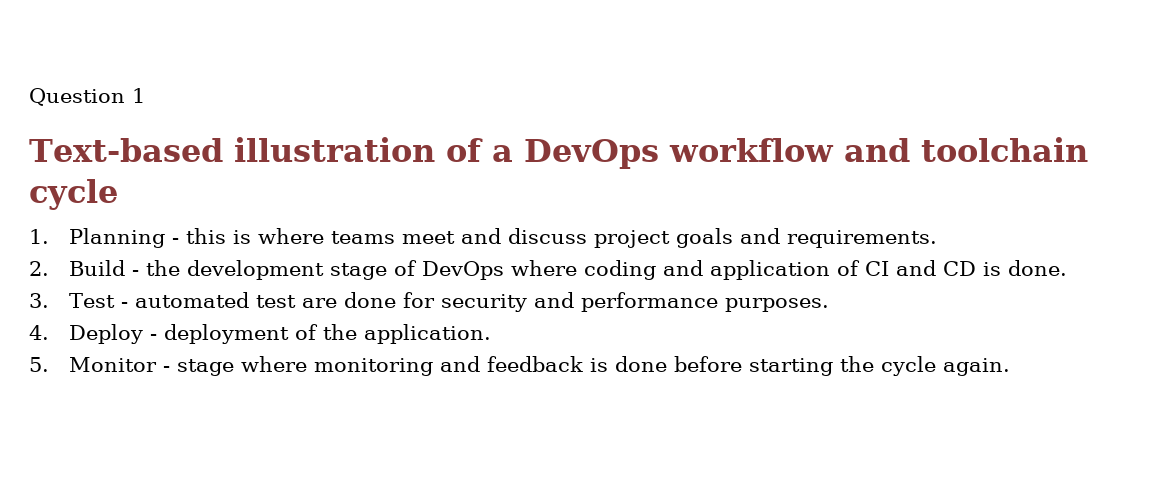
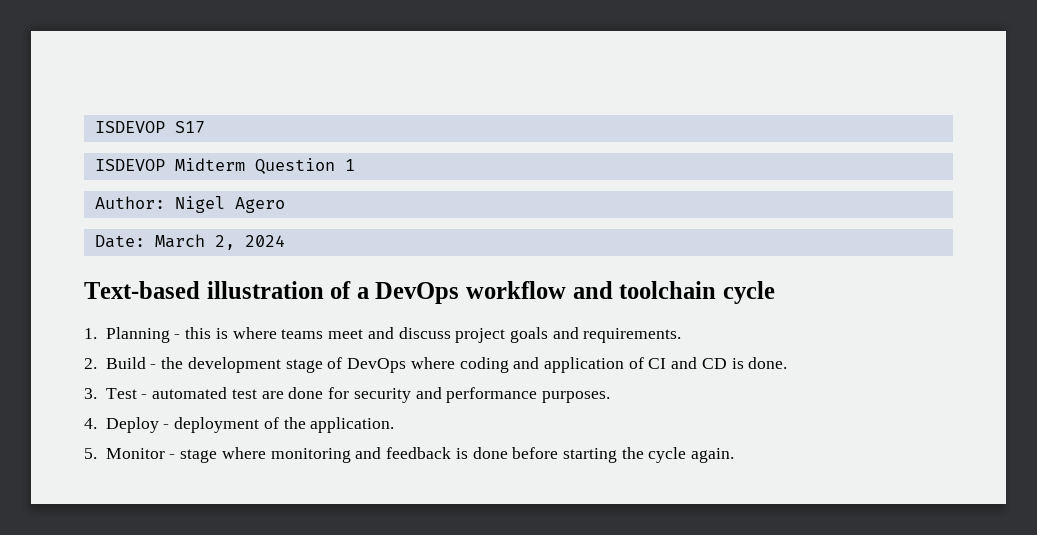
- Question 1
+ ISDEVOP S17
+ ISDEVOP Midterm Question 1
+ Author: Nigel Agero
+ Date: March 2, 2024

